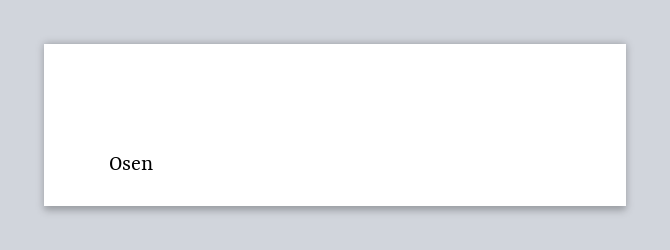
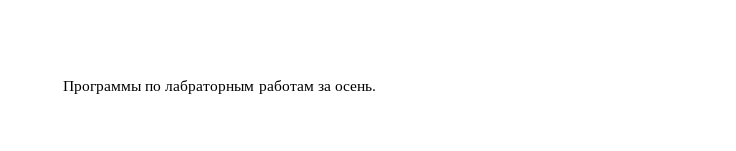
- Osen
+ Программы по лабраторным работам за осень.

